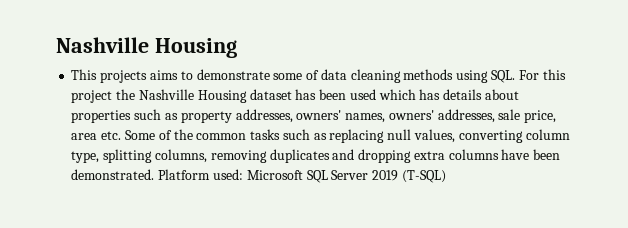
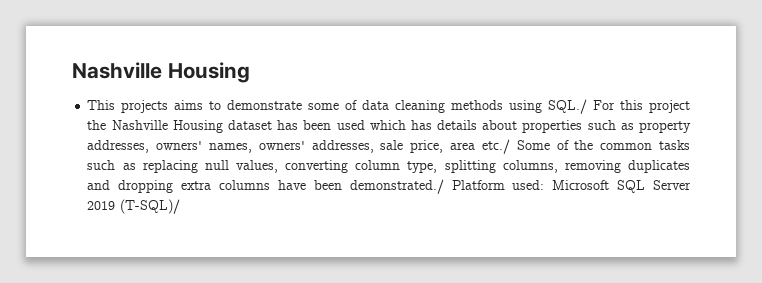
- This projects aims to demonstrate some of data cleaning methods using SQL. For this project the Nashville Housing dataset has been used which has details about properties such as property addresses, owners' names, owners' addresses, sale price, area etc. Some of the common tasks such as replacing null values, converting column type, splitting columns, removing duplicates and dropping extra columns have been demonstrated. Platform used:
+ This projects aims to demonstrate some of data cleaning methods using SQL./ For this project the Nashville Housing dataset has been used which has details about properties such as property addresses, owners' names, owners' addresses, sale price, area etc./ Some of the common tasks such as replacing null values, converting column type, splitting columns, removing duplicates and dropping extra columns have been demonstrated./ Platform used:
- Microsoft SQL Server 2019 (T-SQL)
+ Microsoft SQL Server 2019 (T-SQL)/

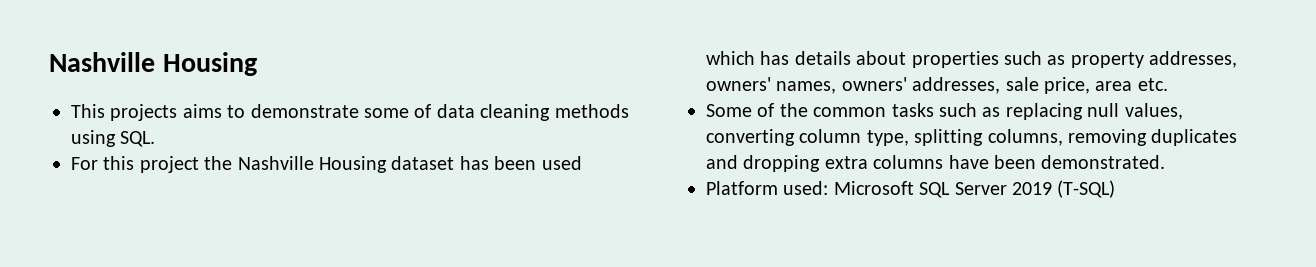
- This projects aims to demonstrate some of data cleaning methods using SQL./ For this project the Nashville Housing dataset has been used which has details about properties such as property addresses, owners' names, owners' addresses, sale price, area etc./ Some of the common tasks such as replacing null values, converting column type, splitting columns, removing duplicates and dropping extra columns have been demonstrated./ Platform used:
+ This projects aims to demonstrate some of data cleaning methods using SQL.
+ For this project the Nashville Housing dataset has been used which has details about properties such as property addresses, owners' names, owners' addresses, sale price, area etc.
+ Some of the common tasks such as replacing null values, converting column type, splitting columns, removing duplicates and dropping extra columns have been demonstrated.
+ Platform used:
- Microsoft SQL Server 2019 (T-SQL)/
+ Microsoft SQL Server 2019 (T-SQL)

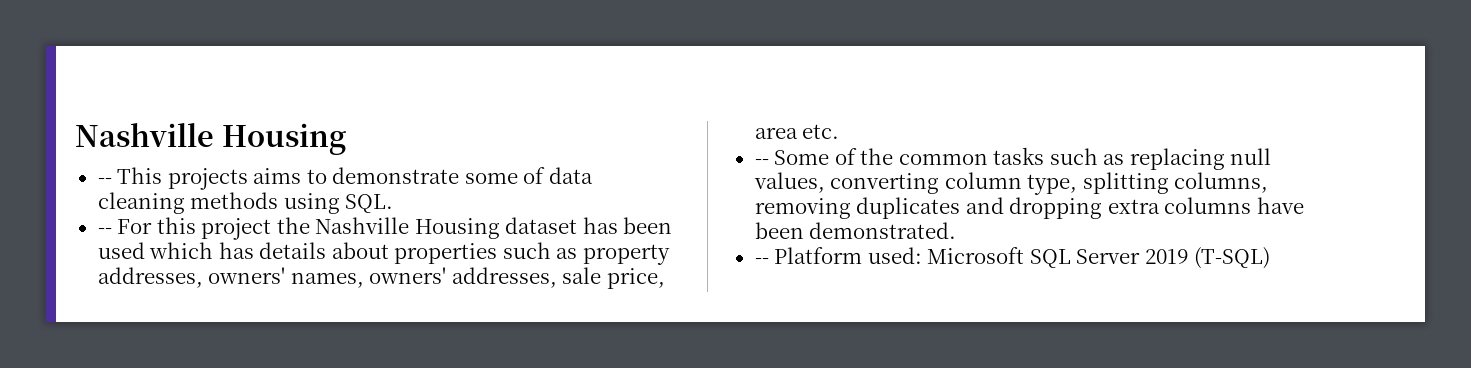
- This projects aims to demonstrate some of data cleaning methods using SQL.
+ -- This projects aims to demonstrate some of data cleaning methods using SQL.
- For this project the Nashville Housing dataset has been used which has details about properties such as property addresses, owners' names, owners' addresses, sale price, area etc.
+ -- For this project the Nashville Housing dataset has been used which has details about properties such as property addresses, owners' names, owners' addresses, sale price, area etc.
- Some of the common tasks such as replacing null values, converting column type, splitting columns, removing duplicates and dropping extra columns have been demonstrated.
+ -- Some of the common tasks such as replacing null values, converting column type, splitting columns, removing duplicates and dropping extra columns have been demonstrated.
- Platform used: Microsoft SQL Server 2019 (T-SQL)
+ -- Platform used: Microsoft SQL Server 2019 (T-SQL)

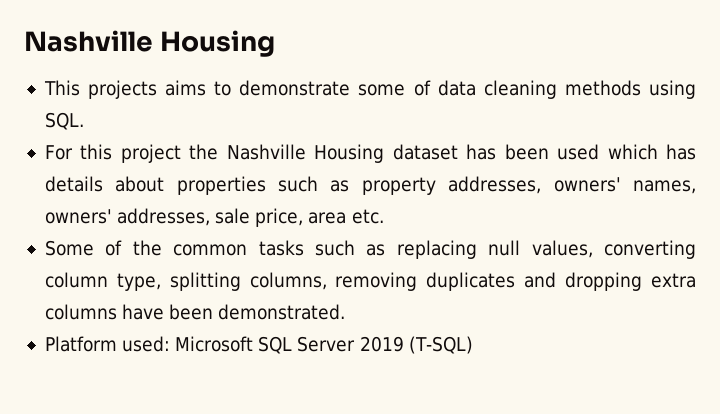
- -- This projects aims to demonstrate some of data cleaning methods using SQL.
+ This projects aims to demonstrate some of data cleaning methods using SQL.
- -- For this project the Nashville Housing dataset has been used which has details about properties such as property addresses, owners' names, owners' addresses, sale price, area etc.
+ For this project the Nashville Housing dataset has been used which has details about properties such as property addresses, owners' names, owners' addresses, sale price, area etc.
- -- Some of the common tasks such as replacing null values, converting column type, splitting columns, removing duplicates and dropping extra columns have been demonstrated.
+ Some of the common tasks such as replacing null values, converting column type, splitting columns, removing duplicates and dropping extra columns have been demonstrated.
- -- Platform used: Microsoft SQL Server 2019 (T-SQL)
+ Platform used: Microsoft SQL Server 2019 (T-SQL)

